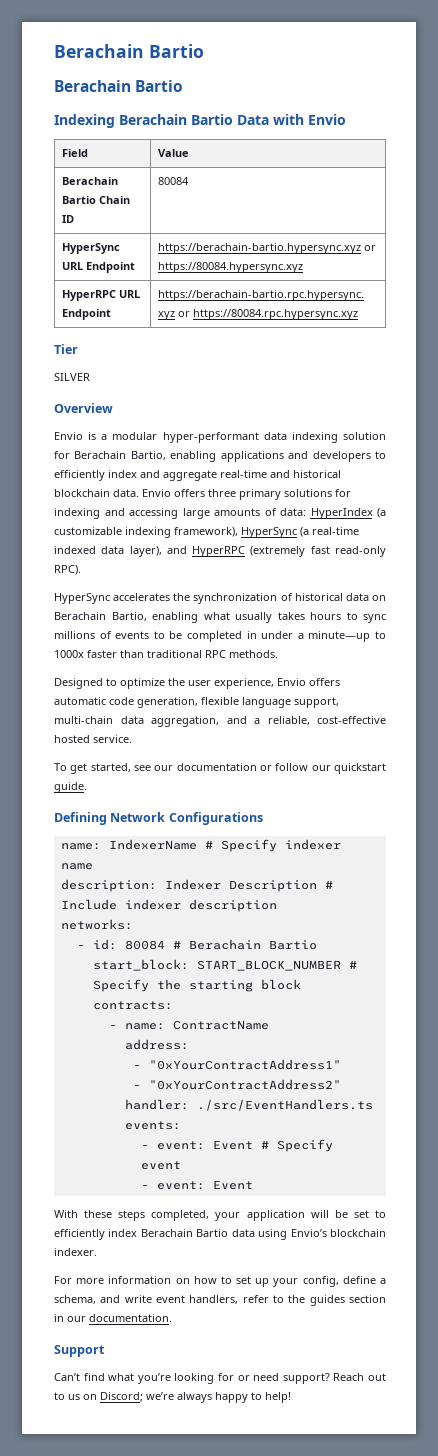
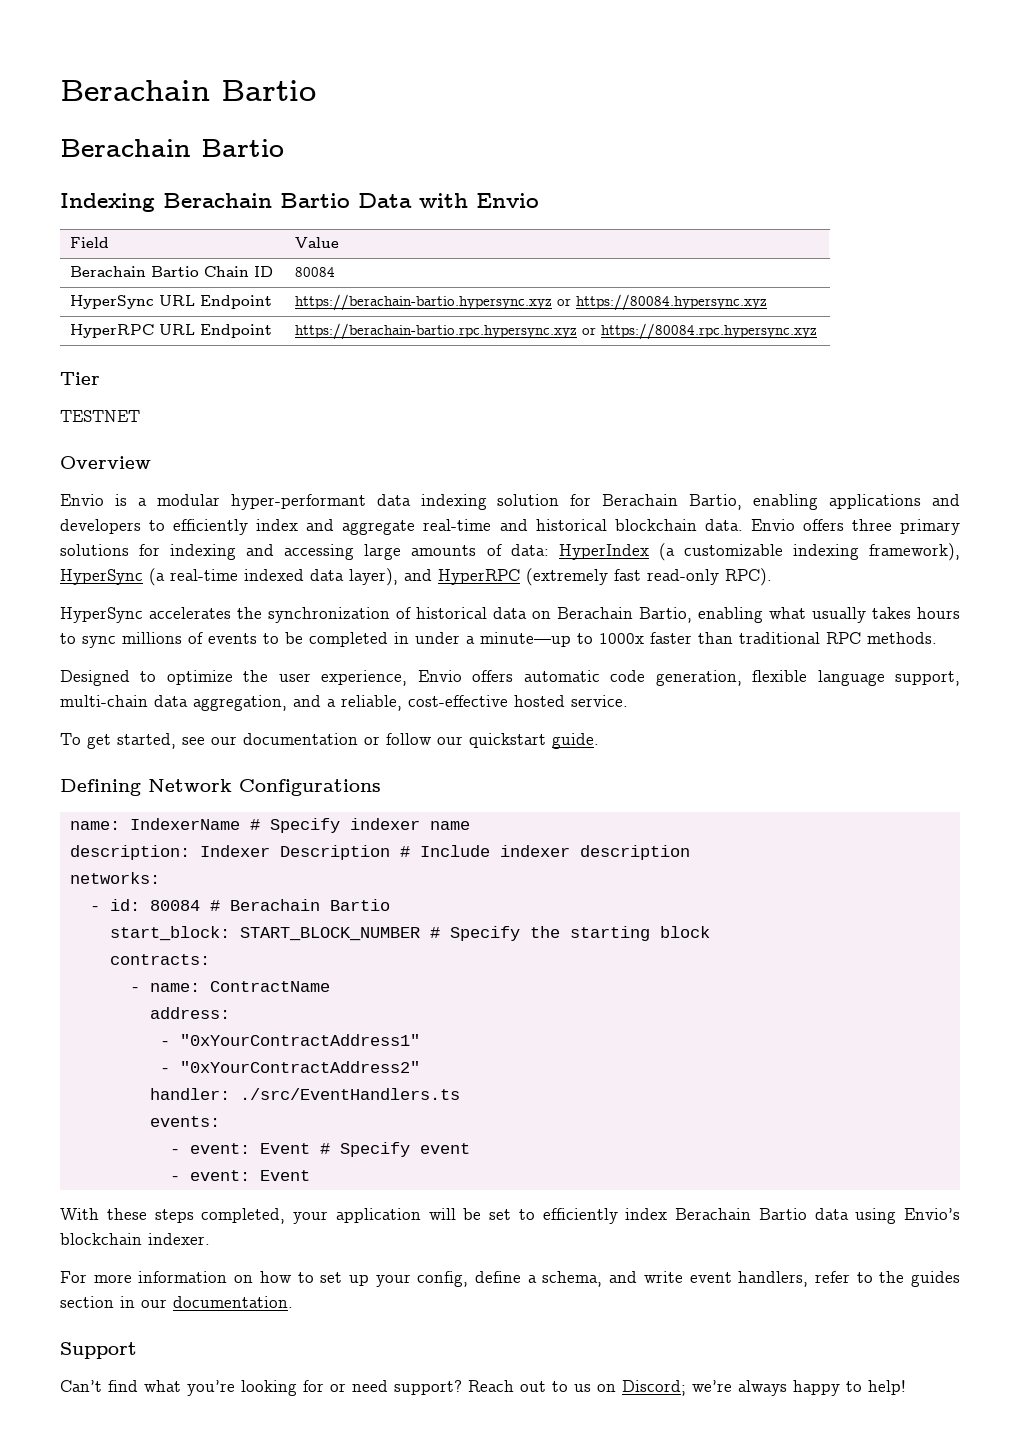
- SILVER
+ TESTNET

